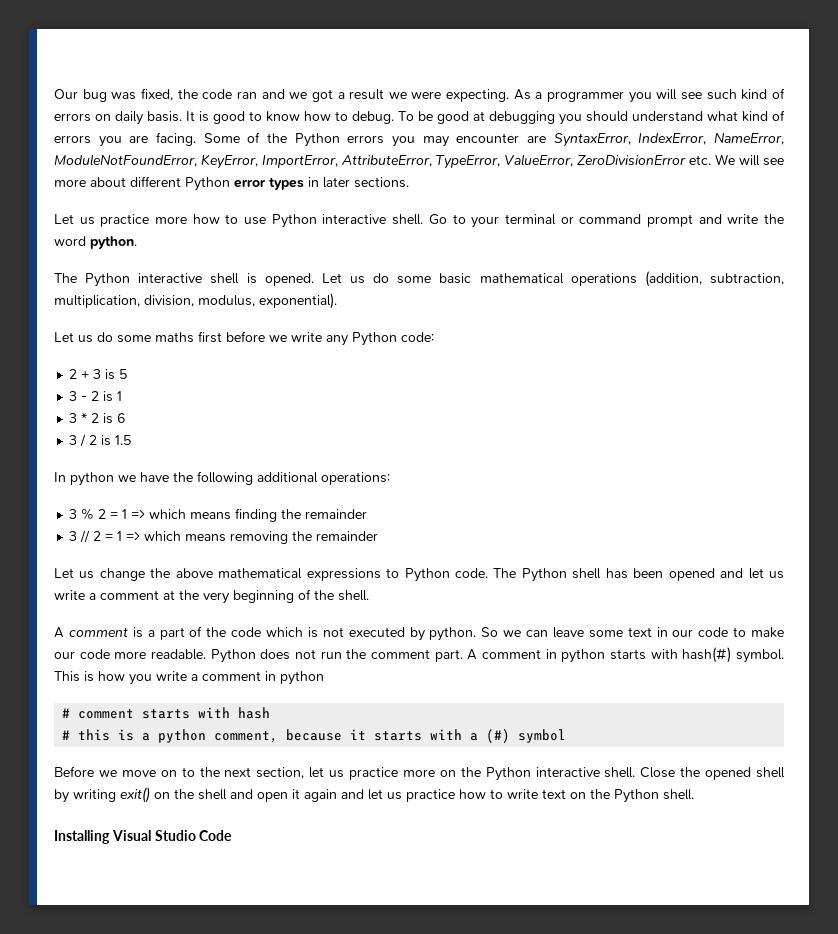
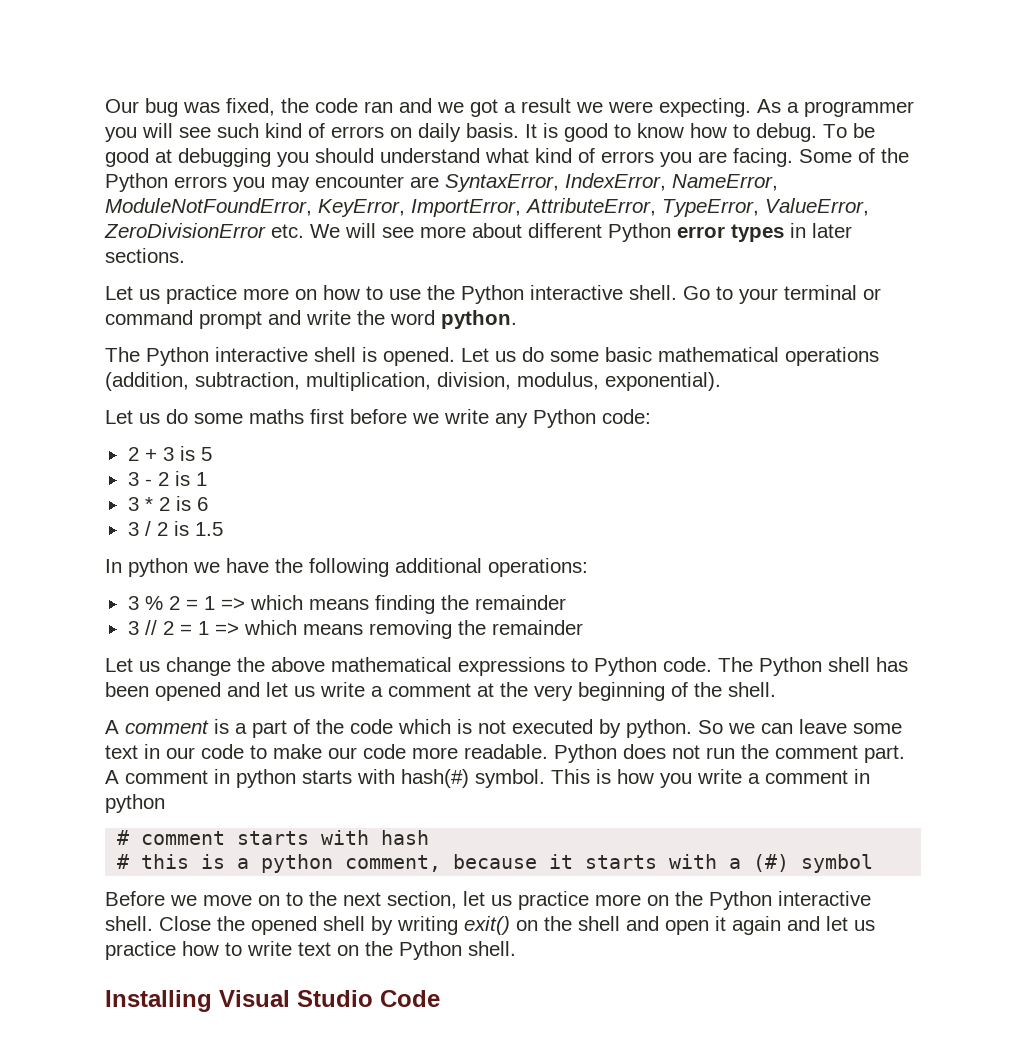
- Let us practice more how to use Python interactive shell.
+ Let us practice more on how to use the Python interactive shell.

